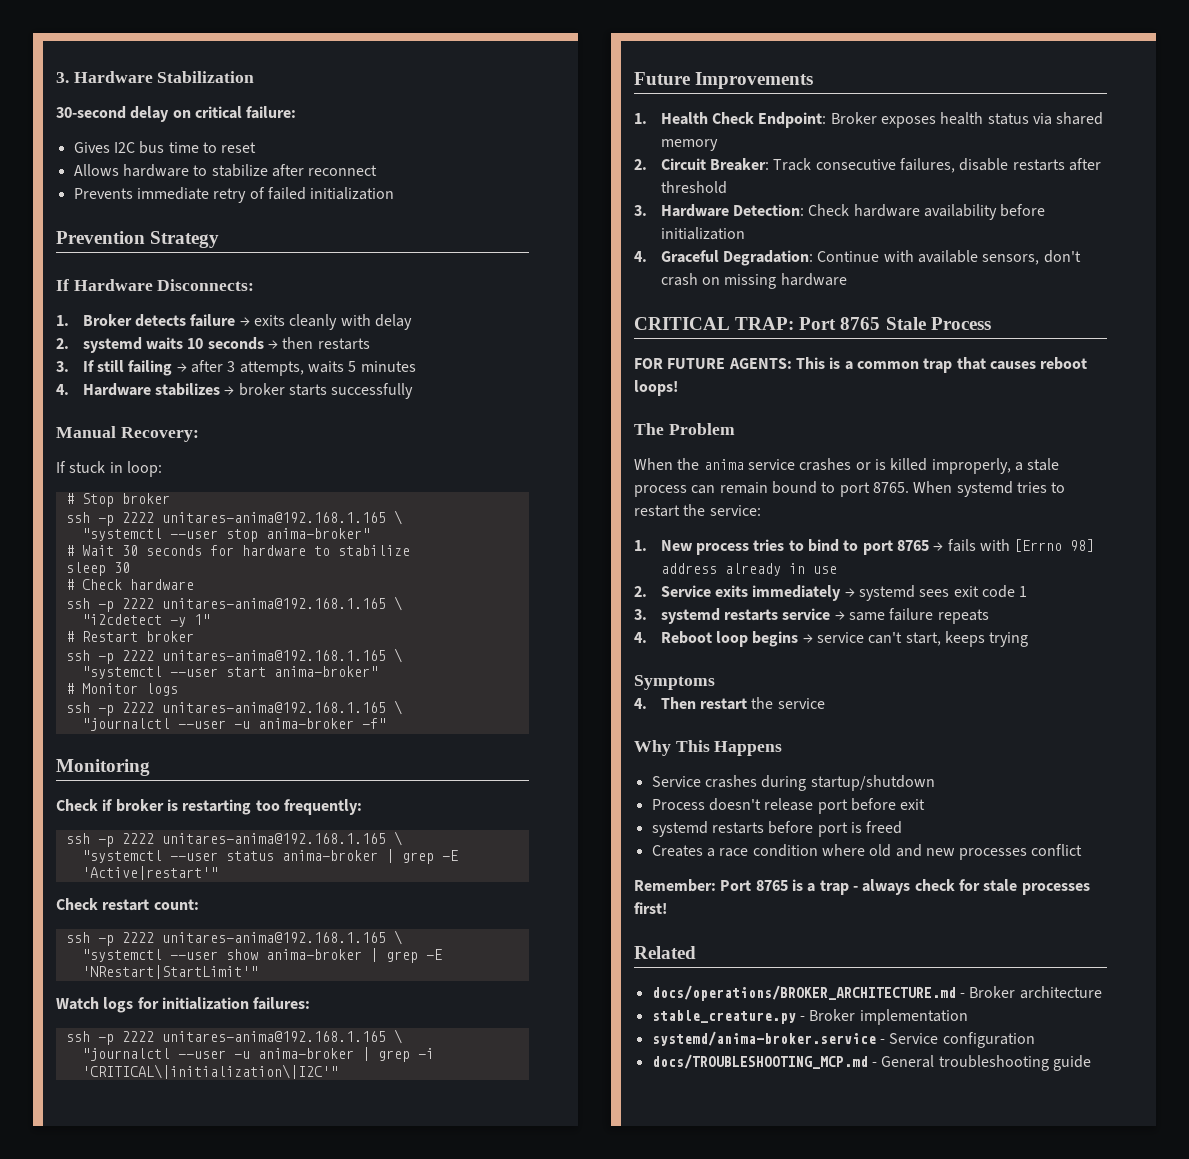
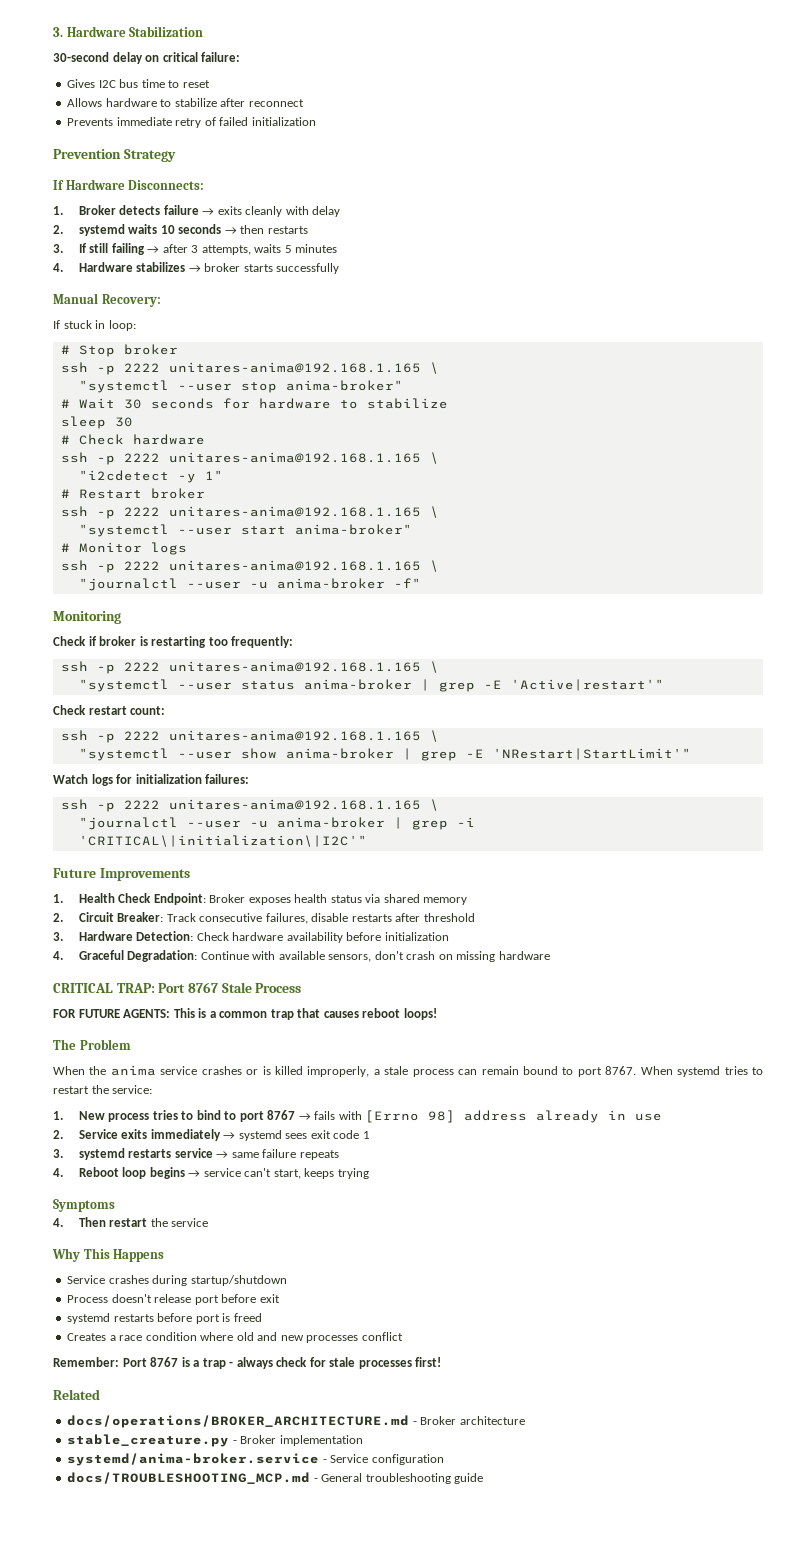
- CRITICAL TRAP: Port 8765 Stale Process
+ CRITICAL TRAP: Port 8767 Stale Process
- When the anima service crashes or is killed improperly, a stale process can remain bound to port 8765.
+ When the anima service crashes or is killed improperly, a stale process can remain bound to port 8767.
- 1. New process tries to bind to port 8765 → fails with [Errno 98] address already in use
+ 1. New process tries to bind to port 8767 → fails with [Errno 98] address already in use
- Remember: Port 8765 is a trap - always check for stale processes first!
+ Remember: Port 8767 is a trap - always check for stale processes first!

